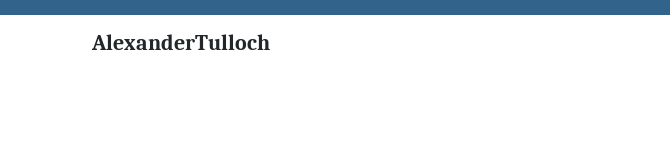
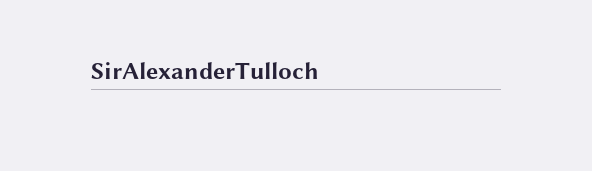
- AlexanderTulloch
+ SirAlexanderTulloch

